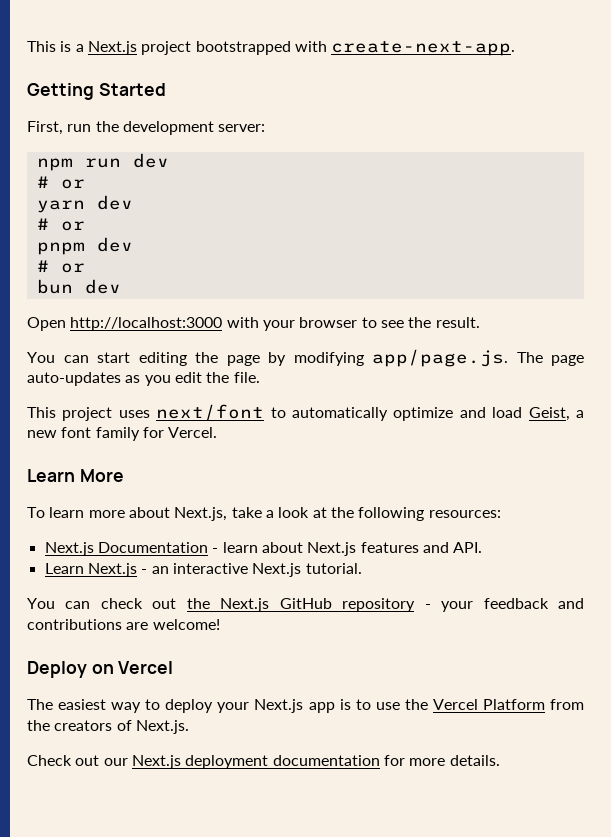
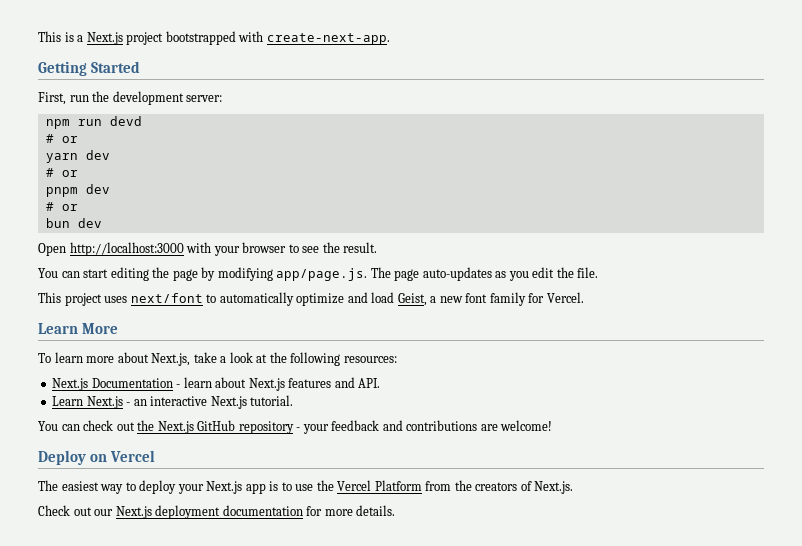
- npm run dev
+ npm run devd

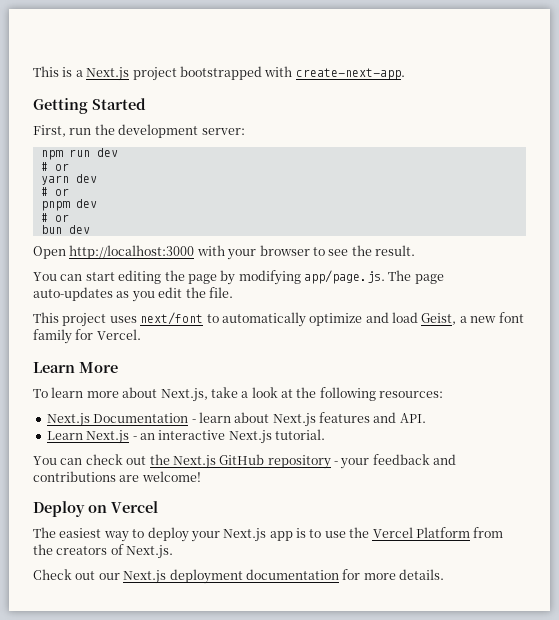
- npm run devd
+ npm run dev

